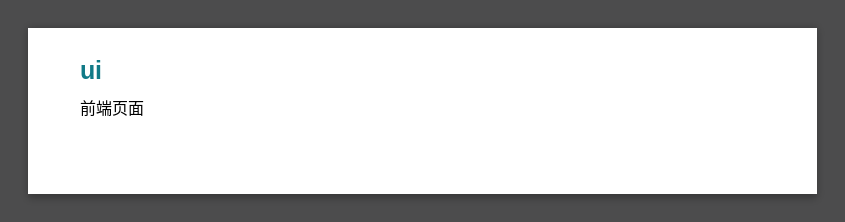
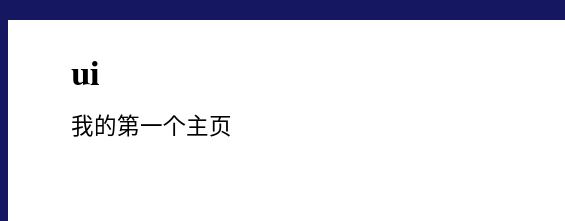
- 前端页面
+ 我的第一个主页

